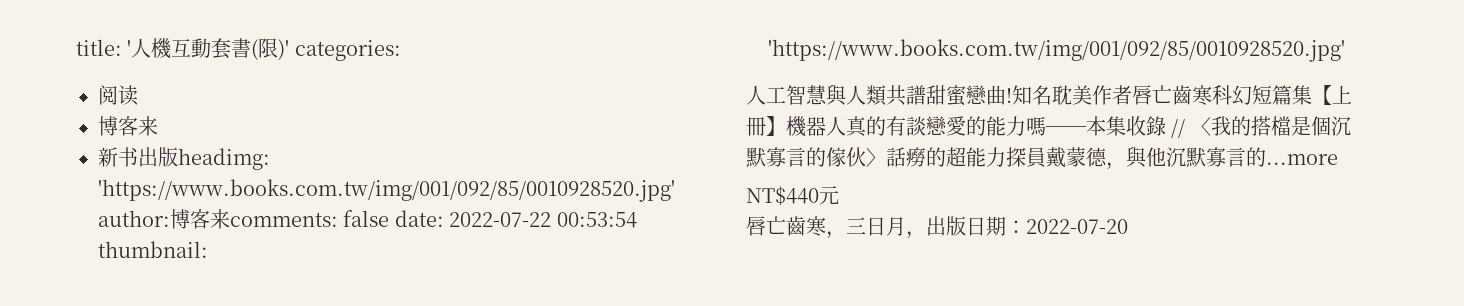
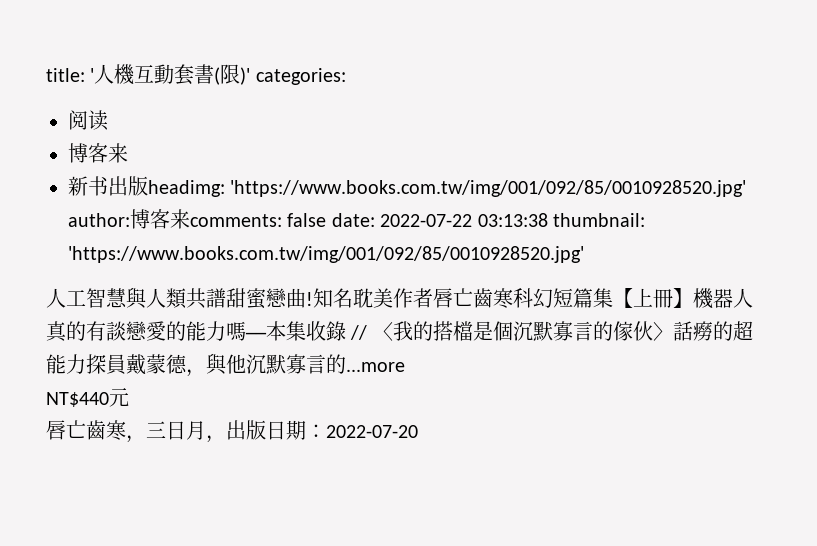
- 新书出版headimg: 'https://www.books.com.tw/img/001/092/85/0010928520.jpg' author:博客来comments: false date: 2022-07-22 00:53:54 thumbnail: 'https://www.books.com.tw/img/001/092/85/0010928520.jpg'
+ 新书出版headimg: 'https://www.books.com.tw/img/001/092/85/0010928520.jpg' author:博客来comments: false date: 2022-07-22 03:13:38 thumbnail: 'https://www.books.com.tw/img/001/092/85/0010928520.jpg'

